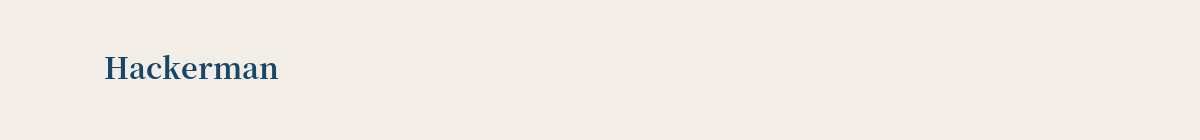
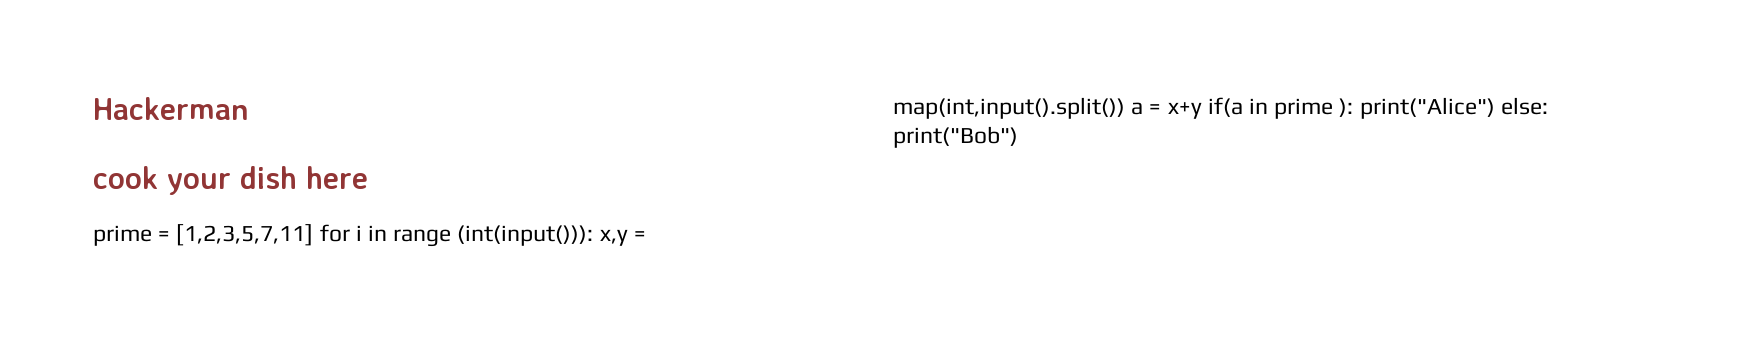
+ cook your dish here
+ prime = [1,2,3,5,7,11] for i in range (int(input())): x,y = map(int,input().split()) a = x+y if(a in prime ): print("Alice") else: print("Bob")

